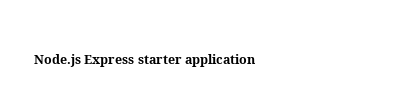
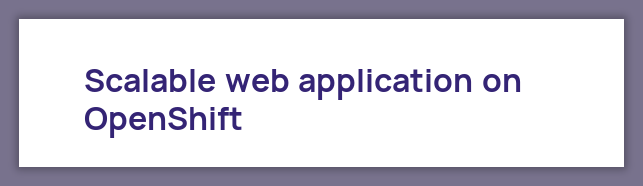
- Node.js Express starter application
+ Scalable web application on OpenShift

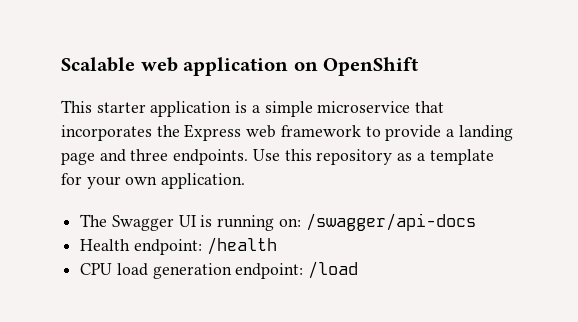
+ This starter application is a simple microservice that incorporates the Express web framework to provide a landing page and three endpoints. Use this repository as a template for your own application.
+ The Swagger UI is running on: /swagger/api-docs
+ Health endpoint: /health
+ CPU load generation endpoint: /load

